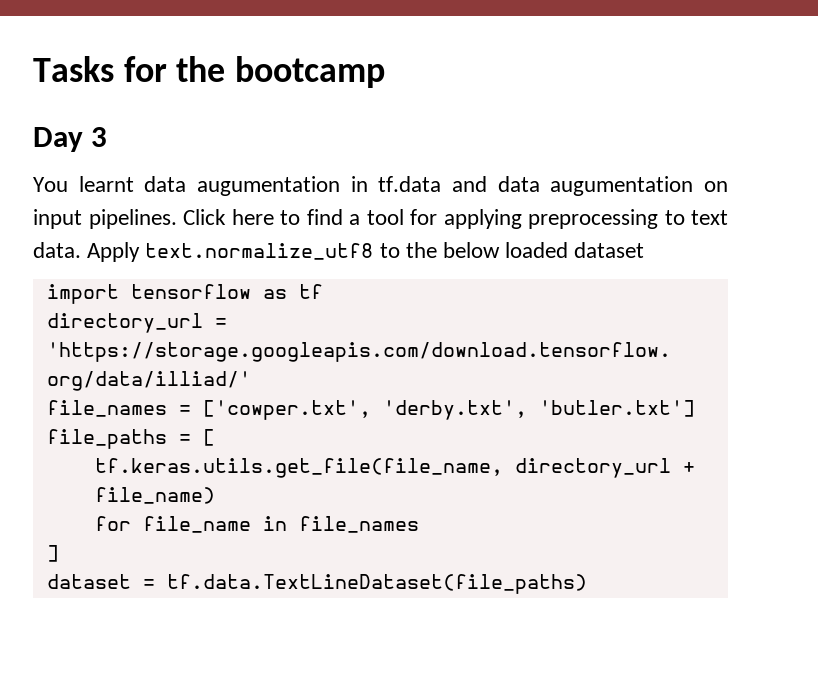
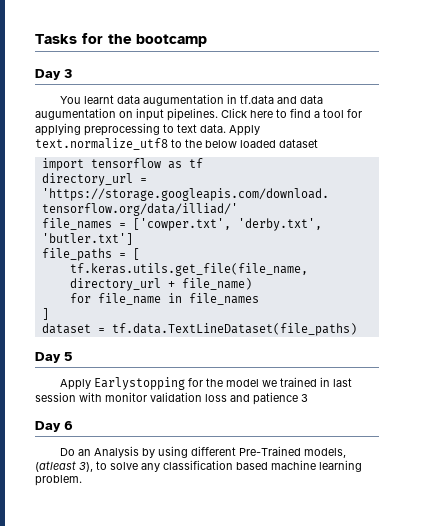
+ Day 5
+ Apply Earlystopping for the model we trained in last session with monitor validation loss and patience 3
+ Day 6
+ Do an Analysis by using different Pre-Trained models, (atleast 3), to solve any classification based machine learning problem.

